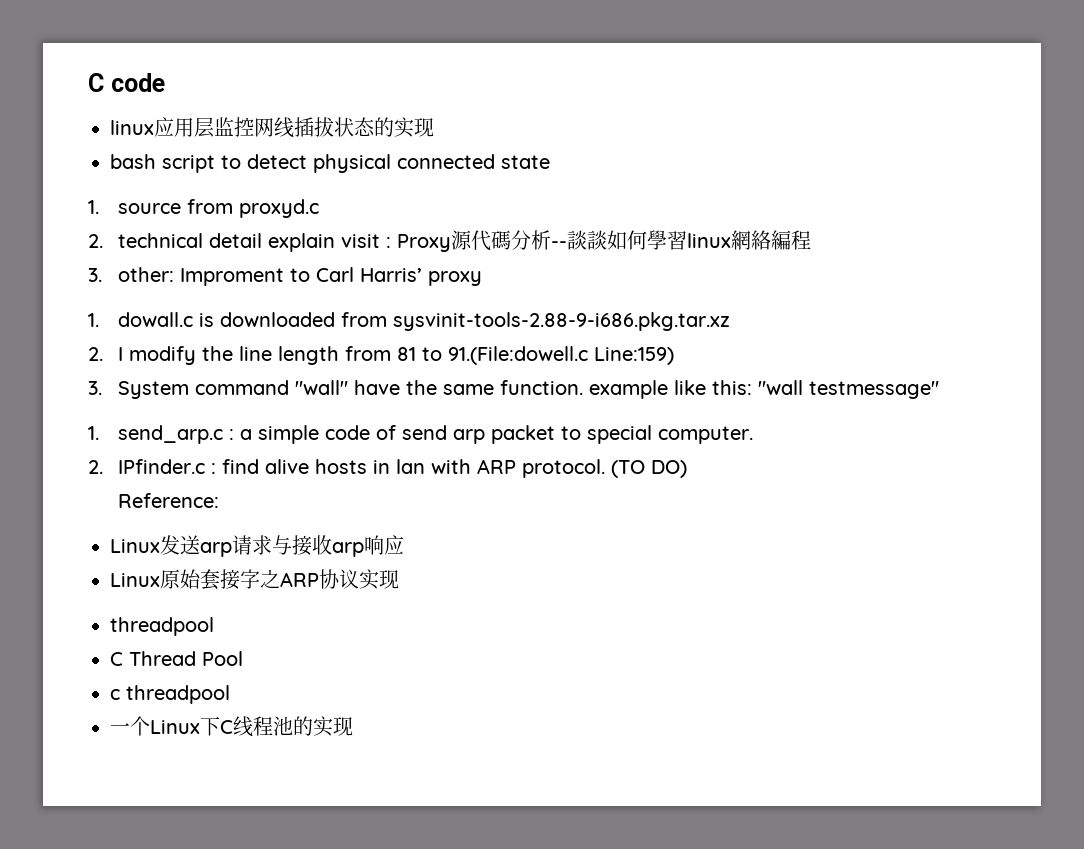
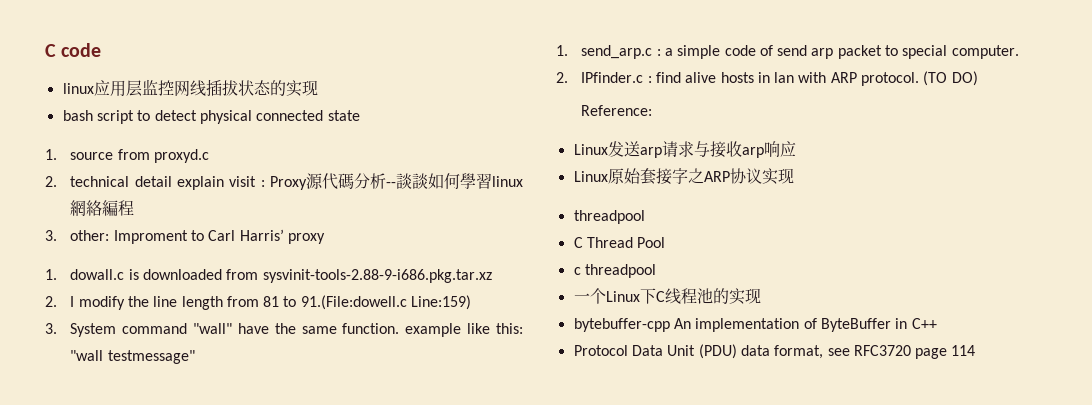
+ bytebuffer-cpp An implementation of ByteBuffer in C++
+ Protocol Data Unit (PDU) data format, see RFC3720 page 114

